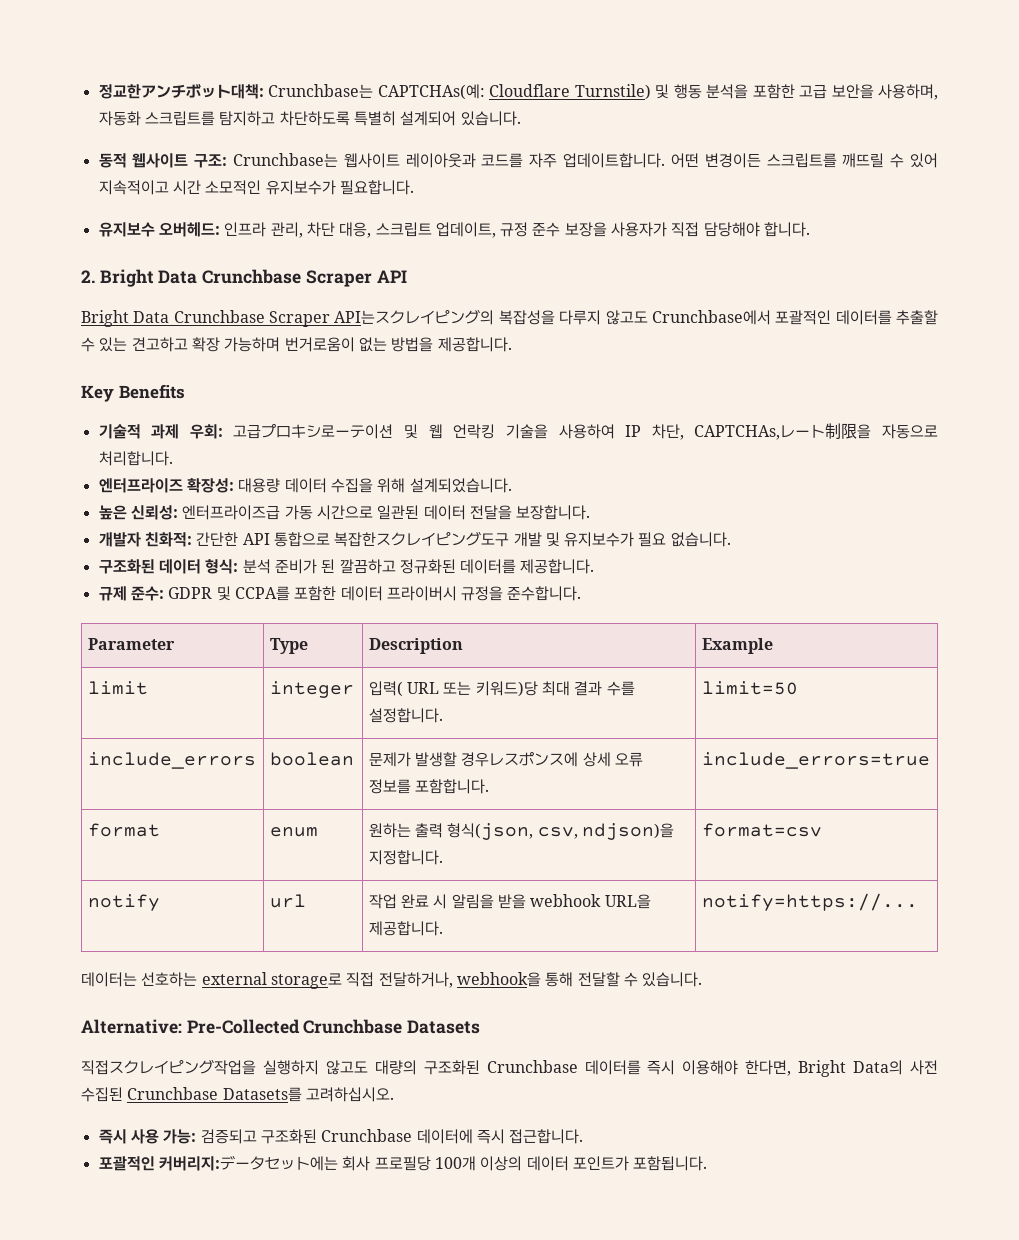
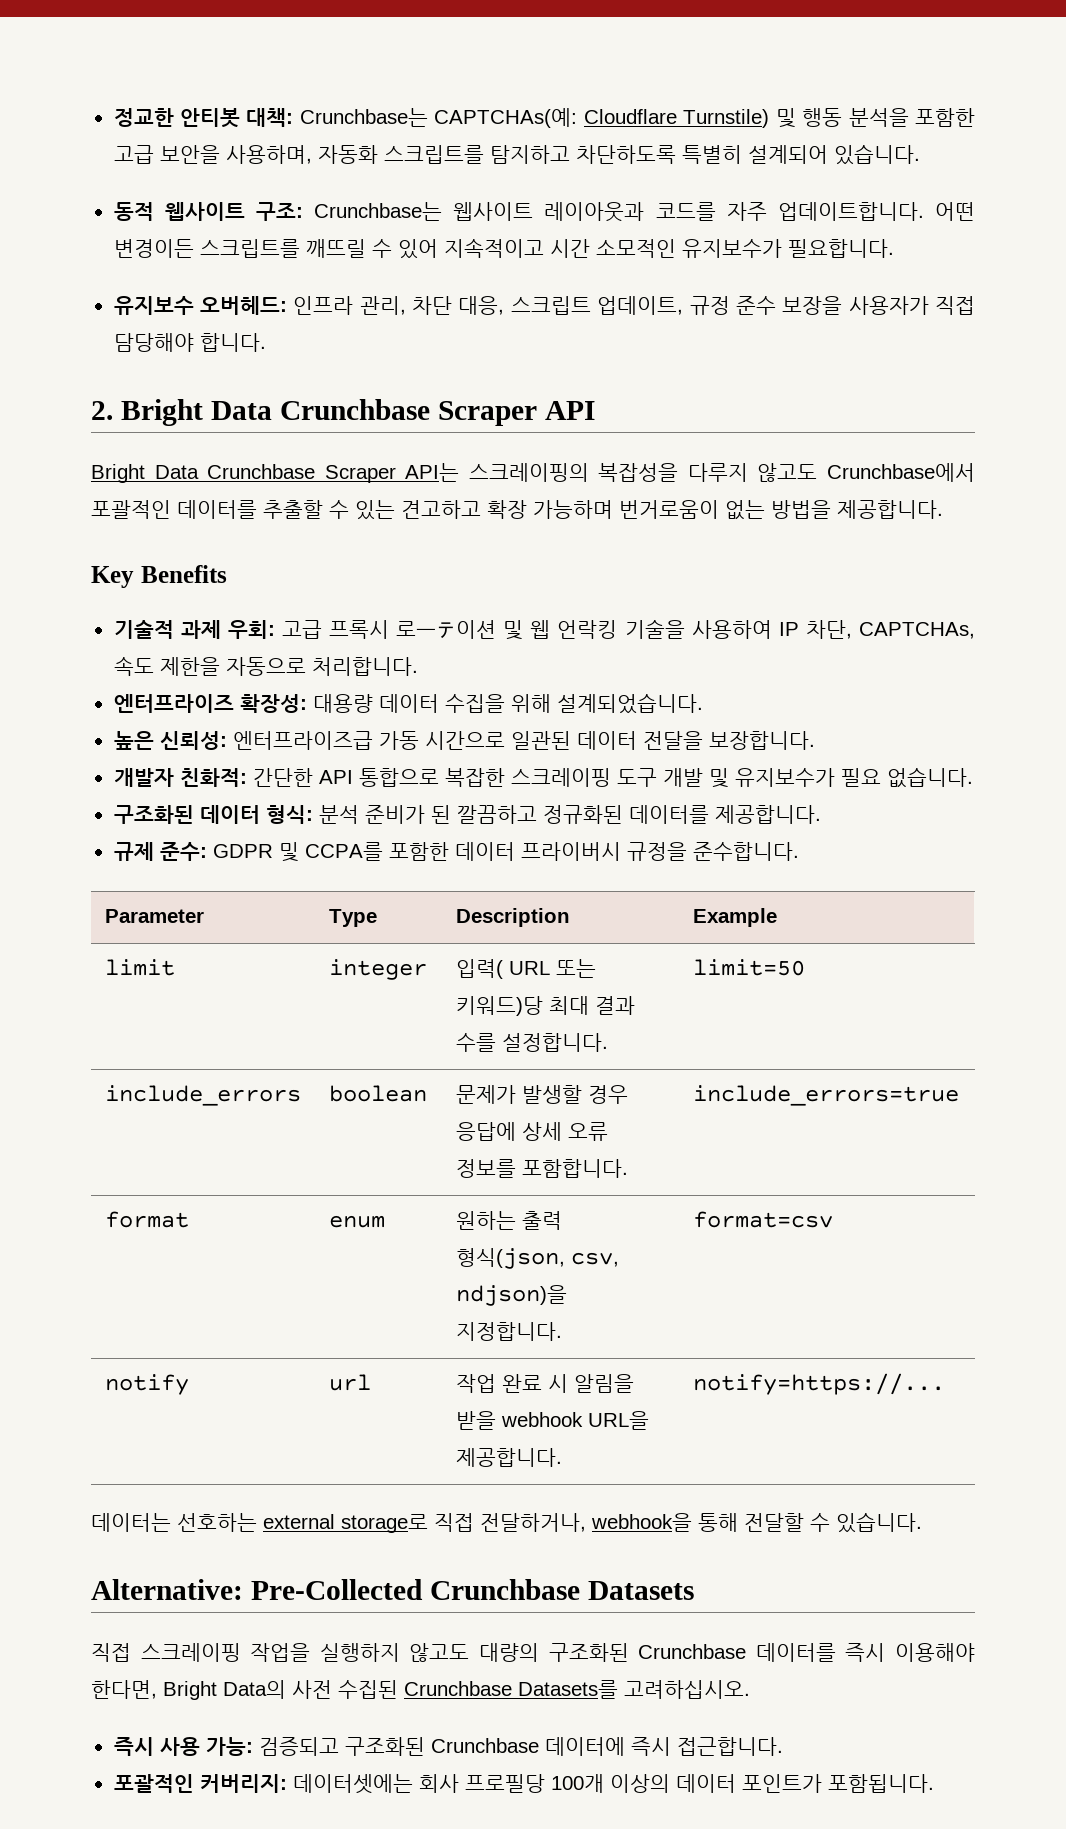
- 정교한アンチボット대책: Crunchbase는 CAPTCHAs(예: Cloudflare Turnstile) 및 행동 분석을 포함한 고급 보안을 사용하며, 자동화 스크립트를 탐지하고 차단하도록 특별히 설계되어 있습니다.
+ 정교한 안티봇 대책: Crunchbase는 CAPTCHAs(예: Cloudflare Turnstile) 및 행동 분석을 포함한 고급 보안을 사용하며, 자동화 스크립트를 탐지하고 차단하도록 특별히 설계되어 있습니다.
- Bright Data Crunchbase Scraper API는スクレイピング의 복잡성을 다루지 않고도 Crunchbase에서 포괄적인 데이터를 추출할 수 있는 견고하고 확장 가능하며 번거로움이 없는 방법을 제공합니다.
+ Bright Data Crunchbase Scraper API는 스크레이핑의 복잡성을 다루지 않고도 Crunchbase에서 포괄적인 데이터를 추출할 수 있는 견고하고 확장 가능하며 번거로움이 없는 방법을 제공합니다.
- 기술적 과제 우회: 고급プロキシ로ーテ이션 및 웹 언락킹 기술을 사용하여 IP 차단, CAPTCHAs,レート制限을 자동으로 처리합니다.
+ 기술적 과제 우회: 고급 프록시 로ーテ이션 및 웹 언락킹 기술을 사용하여 IP 차단, CAPTCHAs, 속도 제한을 자동으로 처리합니다.
- 개발자 친화적: 간단한 API 통합으로 복잡한スクレイピング도구 개발 및 유지보수가 필요 없습니다.
+ 개발자 친화적: 간단한 API 통합으로 복잡한 스크레이핑 도구 개발 및 유지보수가 필요 없습니다.
- include_errors | boolean | 문제가 발생할 경우レスポンス에 상세 오류 정보를 포함합니다. | include_errors=true
+ include_errors | boolean | 문제가 발생할 경우 응답에 상세 오류 정보를 포함합니다. | include_errors=true
- 직접スクレイピング작업을 실행하지 않고도 대량의 구조화된 Crunchbase 데이터를 즉시 이용해야 한다면, Bright Data의 사전 수집된 Crunchbase Datasets를 고려하십시오.
+ 직접 스크레이핑 작업을 실행하지 않고도 대량의 구조화된 Crunchbase 데이터를 즉시 이용해야 한다면, Bright Data의 사전 수집된 Crunchbase Datasets를 고려하십시오.
- 포괄적인 커버리지:データセット에는 회사 프로필당 100개 이상의 데이터 포인트가 포함됩니다.
+ 포괄적인 커버리지: 데이터셋에는 회사 프로필당 100개 이상의 데이터 포인트가 포함됩니다.

